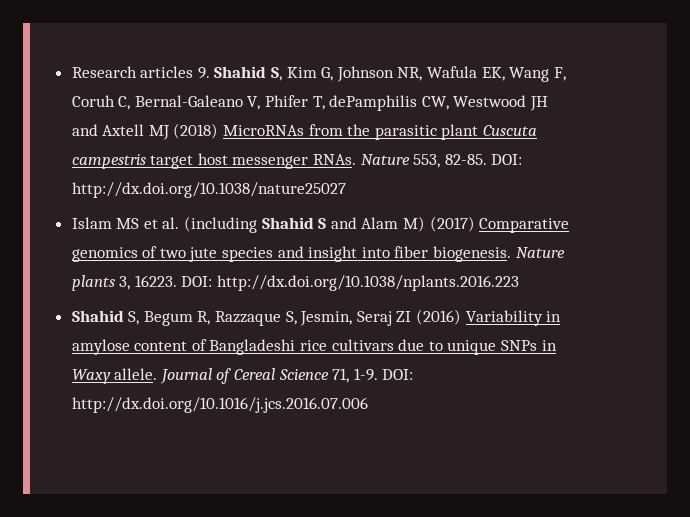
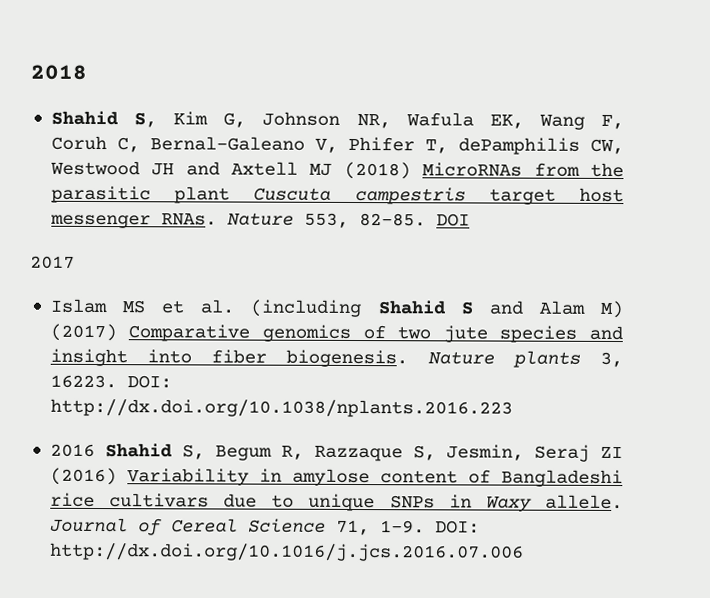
- Research articles 9. Shahid S, Kim G, Johnson NR, Wafula EK, Wang F, Coruh C, Bernal-Galeano V, Phifer T, dePamphilis CW, Westwood JH and Axtell MJ (2018) MicroRNAs from the parasitic plant Cuscuta campestris target host messenger RNAs.
+ 2018
+ Shahid S, Kim G, Johnson NR, Wafula EK, Wang F, Coruh C, Bernal-Galeano V, Phifer T, dePamphilis CW, Westwood JH and Axtell MJ (2018) MicroRNAs from the parasitic plant Cuscuta campestris target host messenger RNAs.
- DOI: http://dx.doi.org/10.1038/nature25027
+ DOI
+ 2017
- Shahid S, Begum R, Razzaque S, Jesmin, Seraj ZI (2016) Variability in amylose content of Bangladeshi rice cultivars due to unique SNPs in Waxy allele.
+ 2016 Shahid S, Begum R, Razzaque S, Jesmin, Seraj ZI (2016) Variability in amylose content of Bangladeshi rice cultivars due to unique SNPs in Waxy allele.

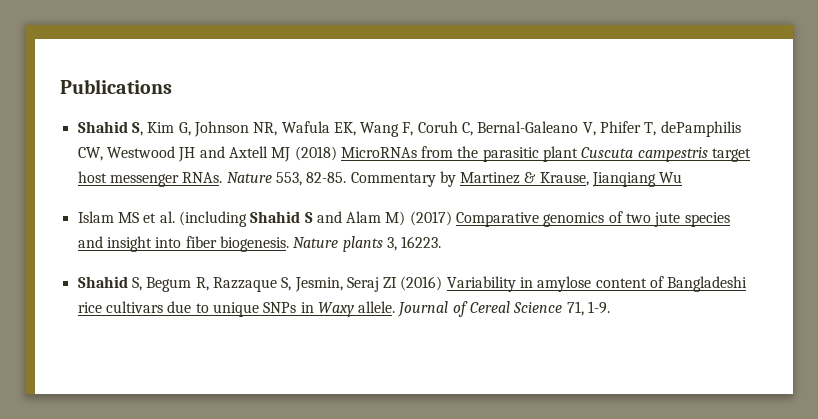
- 2018
+ Publications
- DOI
- 2017
+ Commentary by Martinez & Krause, Jianqiang Wu
- Nature plants 3, 16223. DOI: http://dx.doi.org/10.1038/nplants.2016.223
- 2016 Shahid S, Begum R, Razzaque S, Jesmin, Seraj ZI (2016) Variability in amylose content of Bangladeshi rice cultivars due to unique SNPs in Waxy allele.
+ Nature plants 3, 16223.
+ Shahid S, Begum R, Razzaque S, Jesmin, Seraj ZI (2016) Variability in amylose content of Bangladeshi rice cultivars due to unique SNPs in Waxy allele.
- DOI: http://dx.doi.org/10.1016/j.jcs.2016.07.006

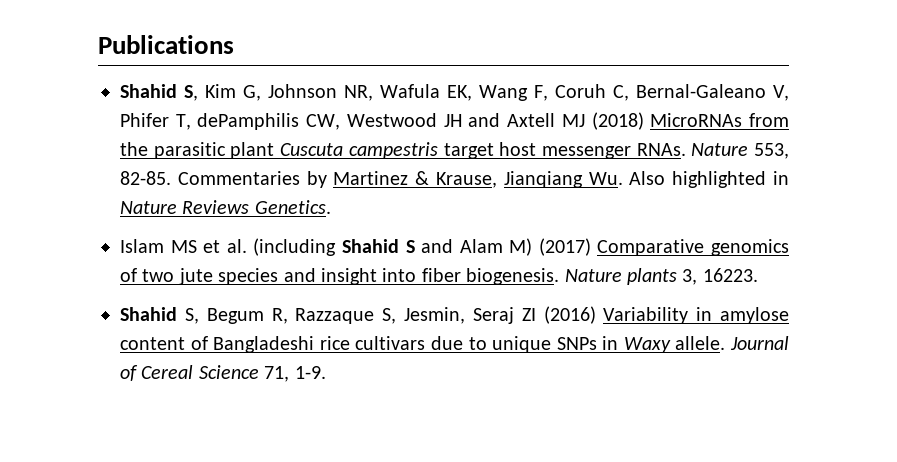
- Commentary by Martinez & Krause, Jianqiang Wu
+ Commentaries by Martinez & Krause, Jianqiang Wu. Also highlighted in Nature Reviews Genetics.

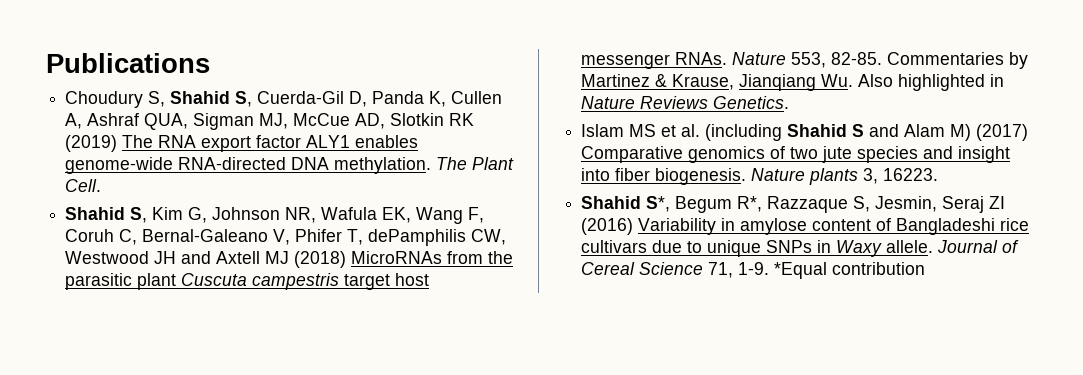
+ Choudury S, Shahid S, Cuerda-Gil D, Panda K, Cullen A, Ashraf QUA, Sigman MJ, McCue AD, Slotkin RK (2019) The RNA export factor ALY1 enables genome-wide RNA-directed DNA methylation. The Plant Cell.
- Shahid S, Begum R, Razzaque S, Jesmin, Seraj ZI (2016) Variability in amylose content of Bangladeshi rice cultivars due to unique SNPs in Waxy allele.
+ Shahid S*, Begum R*, Razzaque S, Jesmin, Seraj ZI (2016) Variability in amylose content of Bangladeshi rice cultivars due to unique SNPs in Waxy allele.
+ *Equal contribution

